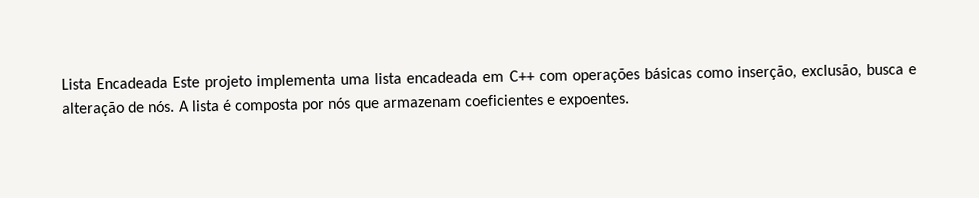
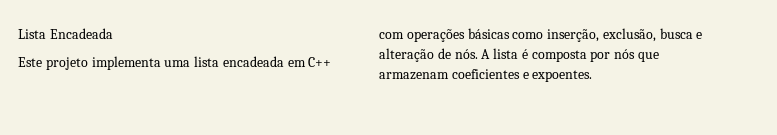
- Lista Encadeada Este projeto implementa uma lista encadeada em C++ com operações básicas como inserção, exclusão, busca e alteração de nós.
+ Lista Encadeada
+ Este projeto implementa uma lista encadeada em C++ com operações básicas como inserção, exclusão, busca e alteração de nós.

